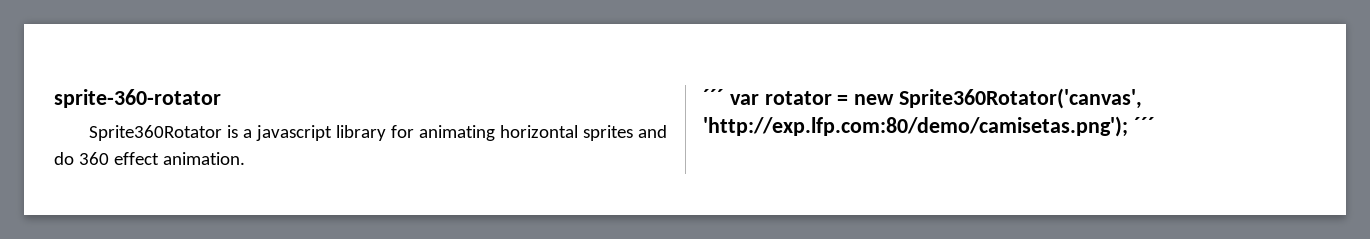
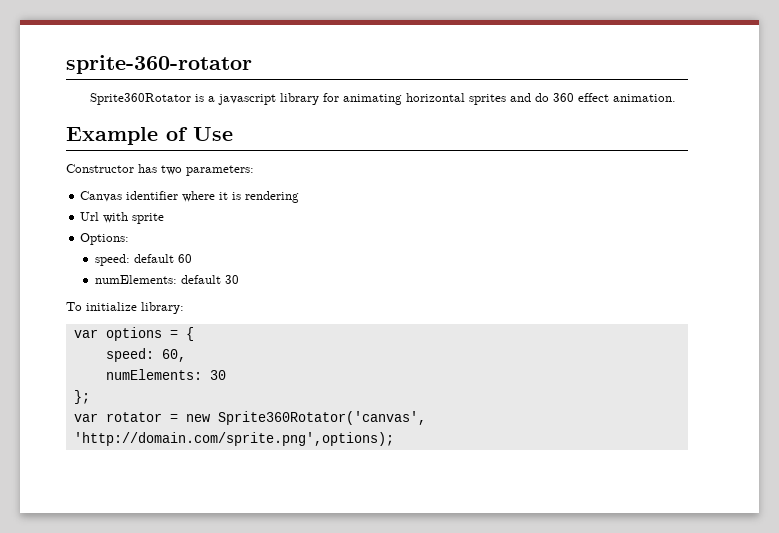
- ´´´ var rotator = new Sprite360Rotator('canvas', 'http://exp.lfp.com:80/demo/camisetas.png'); ´´´
+ Example of Use
+ Constructor has two parameters:
+ Canvas identifier where it is rendering
+ Url with sprite
+ Options:
+ speed: default 60
+ numElements: default 30
+ To initialize library:
+ var options = {
+ speed: 60,
+ numElements: 30
+ };
+ var rotator = new Sprite360Rotator('canvas', 'http://domain.com/sprite.png',options);

